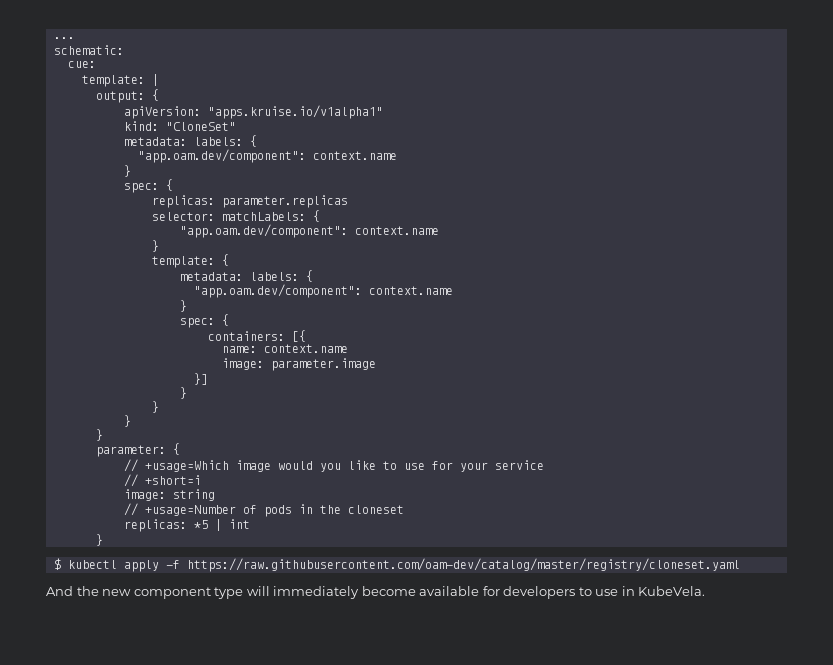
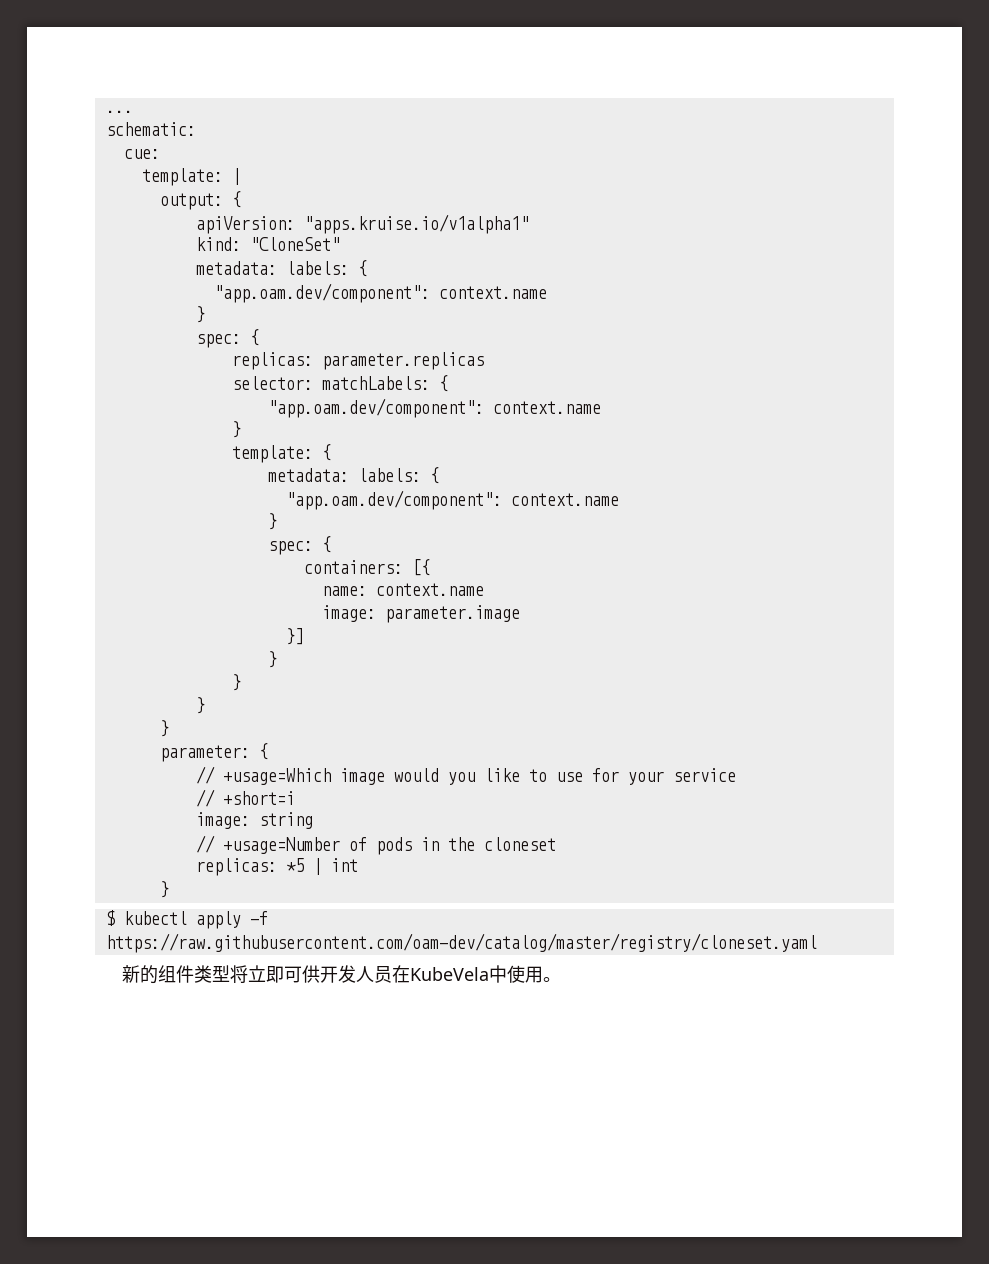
- And the new component type will immediately become available for developers to use in KubeVela.
+ 新的组件类型将立即可供开发人员在KubeVela中使用。

